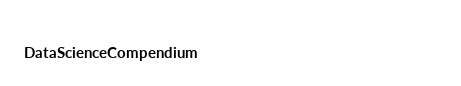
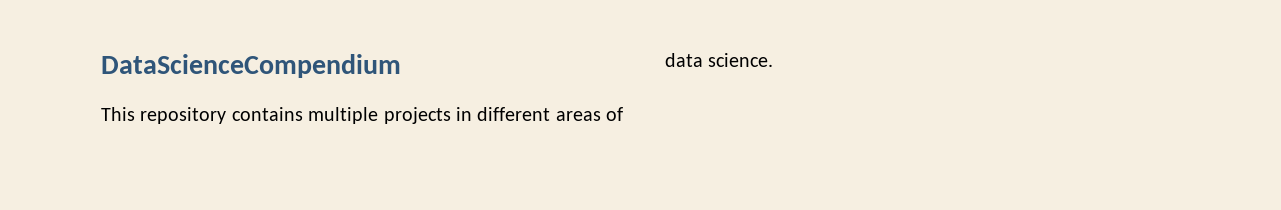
+ This repository contains multiple projects in different areas of data science.

